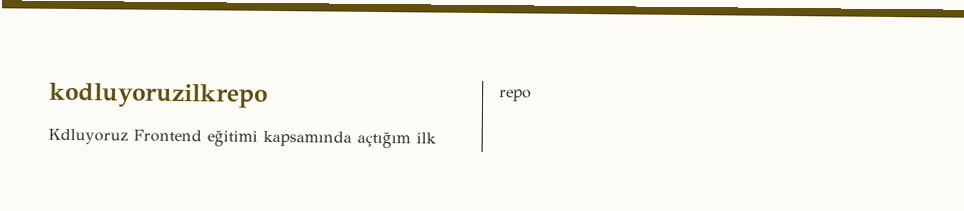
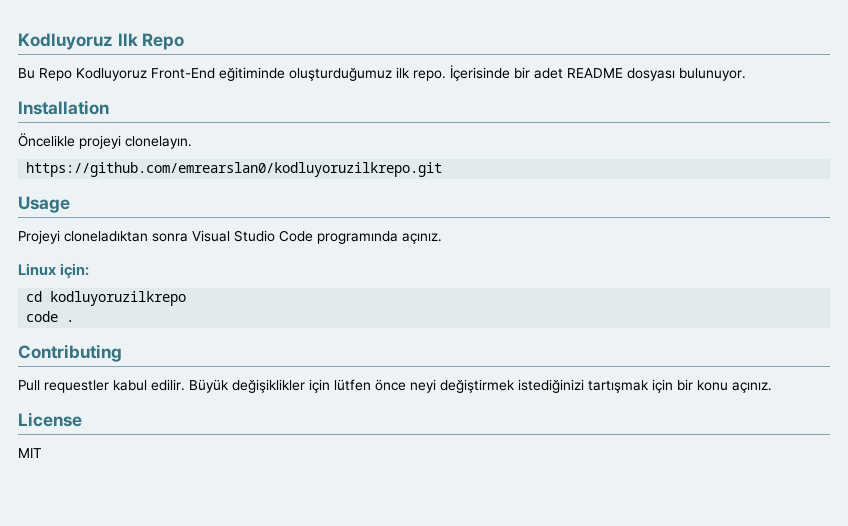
- kodluyoruzilkrepo
- Kdluyoruz Frontend eğitimi kapsamında açtığım ilk repo
+ Kodluyoruz Ilk Repo
+ Bu Repo Kodluyoruz Front-End eğitiminde oluşturduğumuz ilk repo. İçerisinde bir adet README dosyası bulunuyor.
+ Installation
+ Öncelikle projeyi clonelayın.
+ https://github.com/emrearslan0/kodluyoruzilkrepo.git
+ Usage
+ Projeyi cloneladıktan sonra Visual Studio Code programında açınız.
+ Linux için:
+ cd kodluyoruzilkrepo
+ code .
+ Contributing
+ Pull requestler kabul edilir. Büyük değişiklikler için lütfen önce neyi değiştirmek istediğinizi tartışmak için bir konu açınız.
+ License
+ MIT

